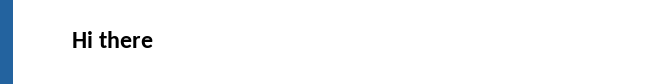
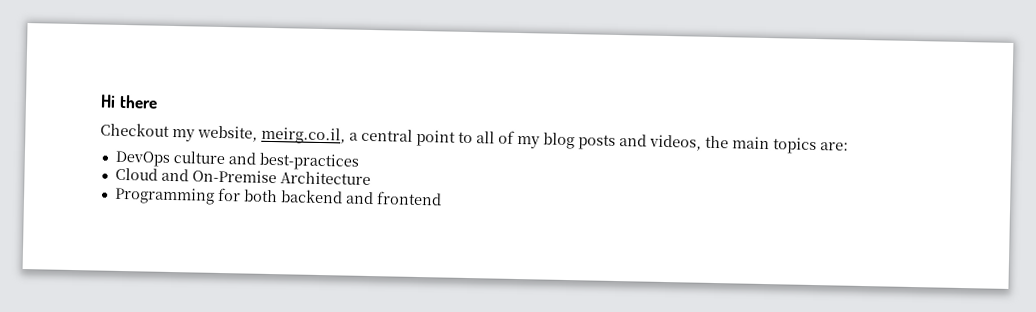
+ Checkout my website, meirg.co.il, a central point to all of my blog posts and videos, the main topics are:
+ DevOps culture and best-practices
+ Cloud and On-Premise Architecture
+ Programming for both backend and frontend

